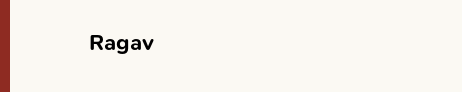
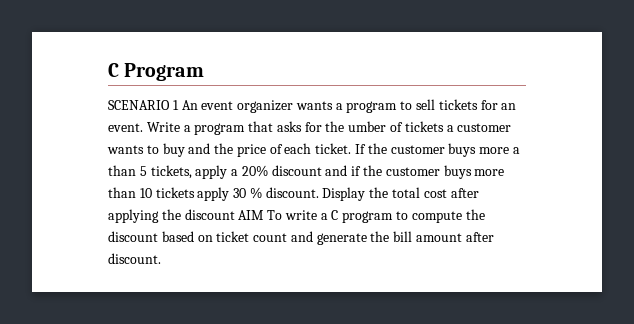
- Ragav
+ C Program
+ SCENARIO 1 An event organizer wants a program to sell tickets for an event. Write a program that asks for the umber of tickets a customer wants to buy and the price of each ticket. If the customer buys more a than 5 tickets, apply a 20% discount and if the customer buys more than 10 tickets apply 30 % discount. Display the total cost after applying the discount AIM To write a C program to compute the discount based on ticket count and generate the bill amount after discount.

